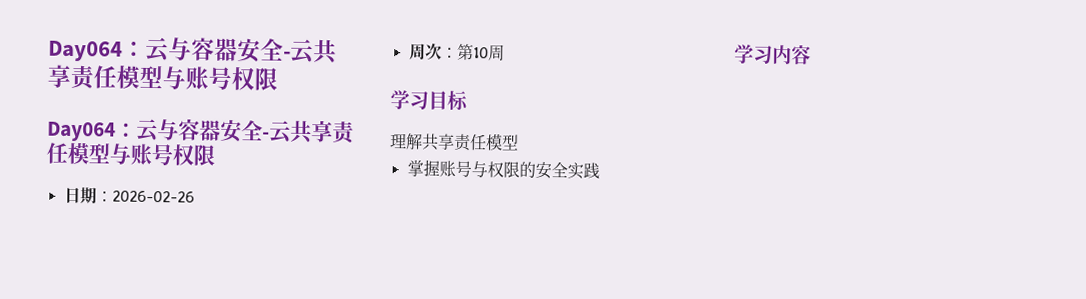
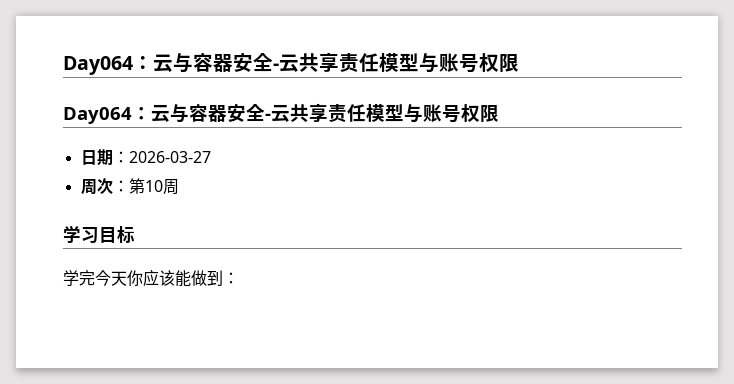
- 日期：2026-02-26
+ 日期：2026-03-27
- 理解共享责任模型
- 掌握账号与权限的安全实践
- 学习内容
+ 学完今天你应该能做到：

